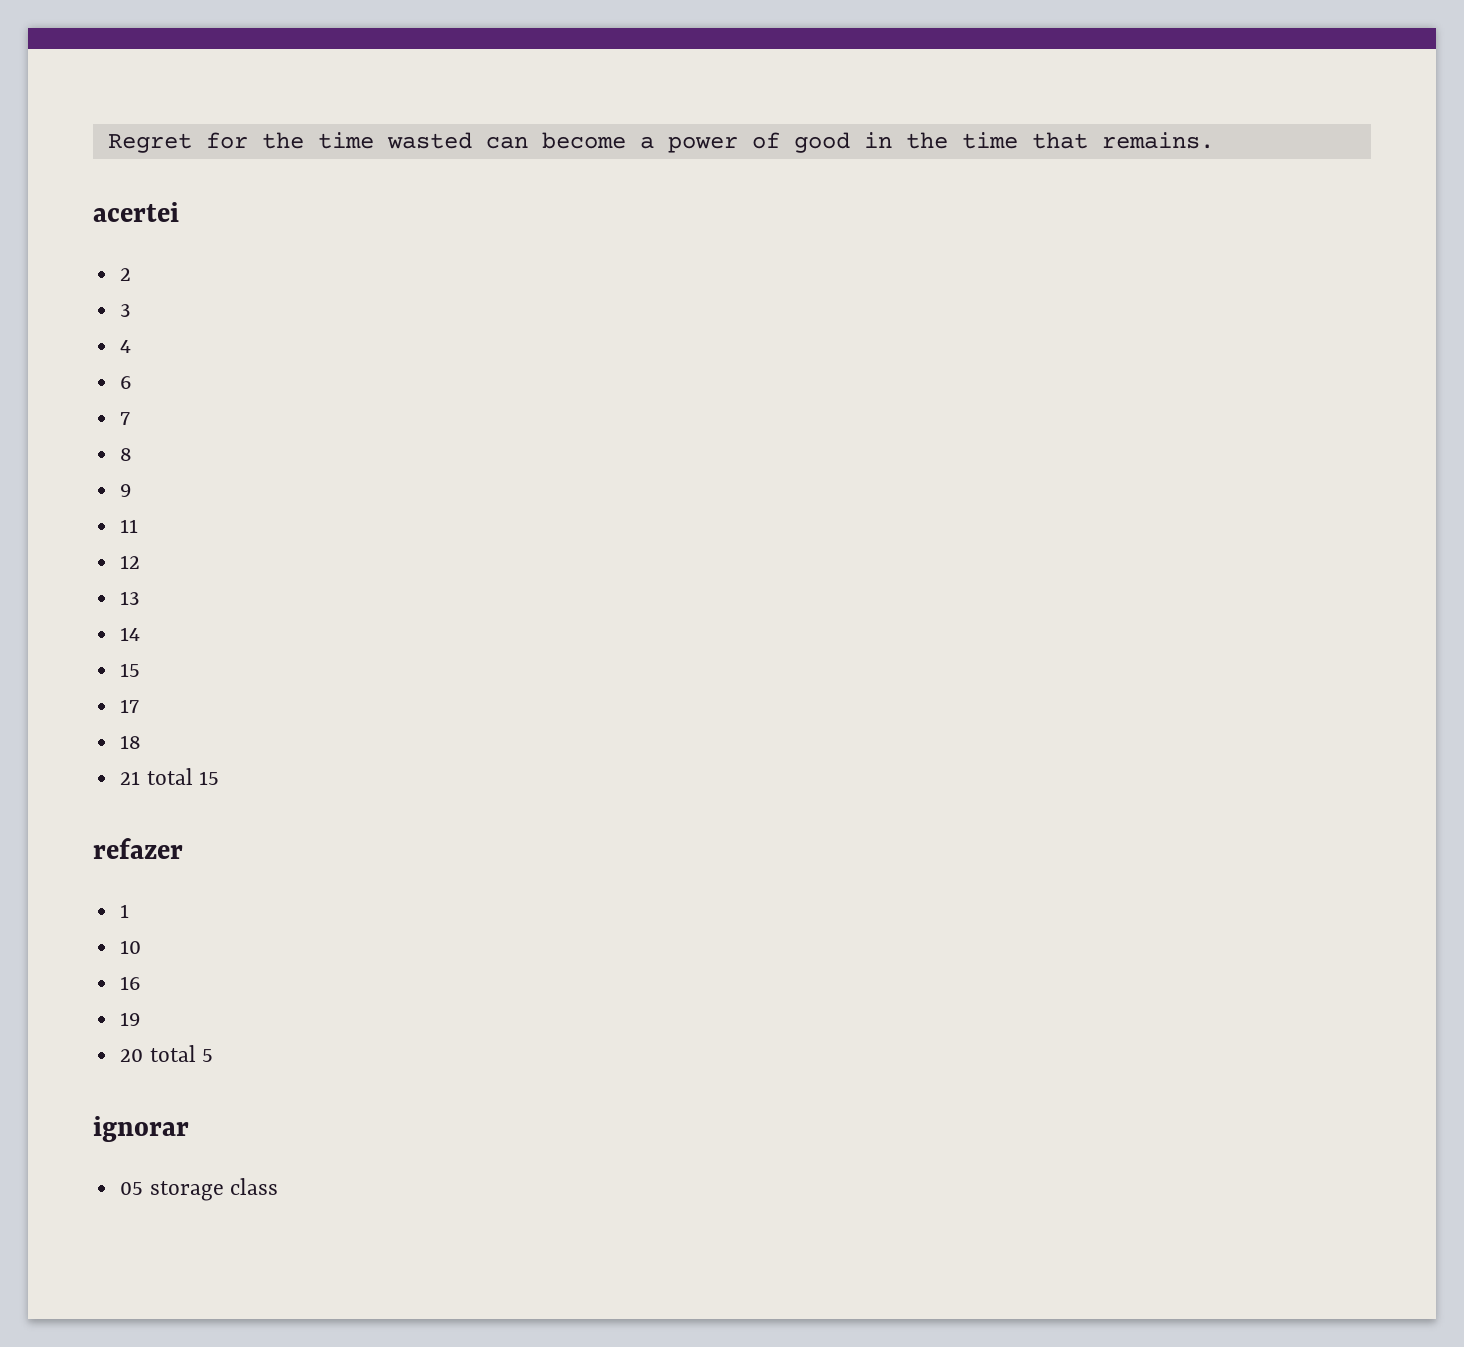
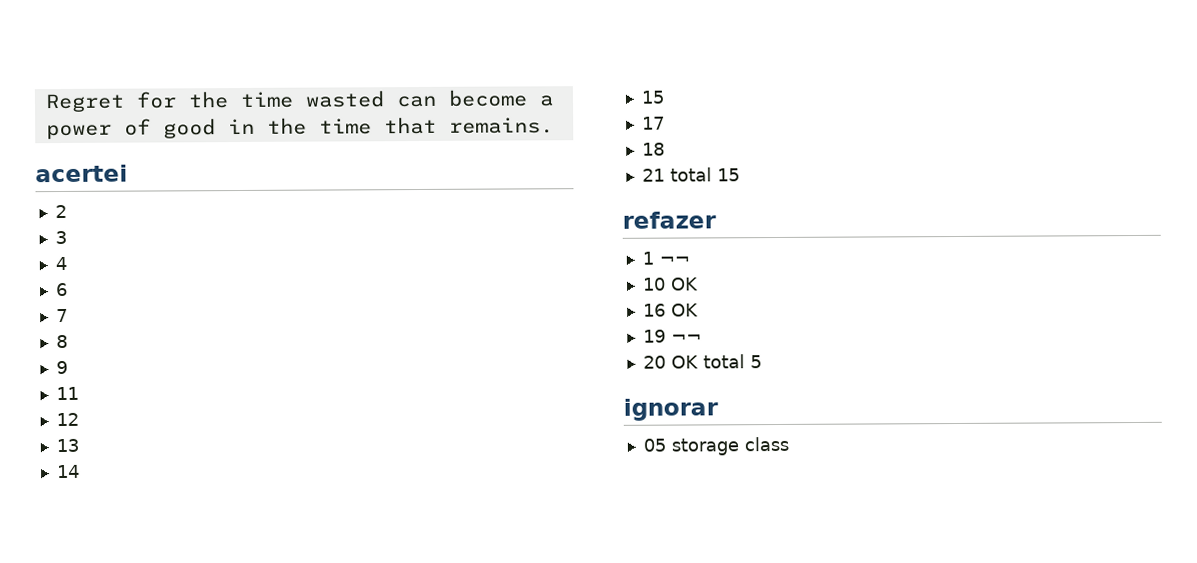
- 1
+ 1 ¬¬
- 10
+ 10 OK
- 16
+ 16 OK
- 19
+ 19 ¬¬
- 20 total 5
+ 20 OK total 5

